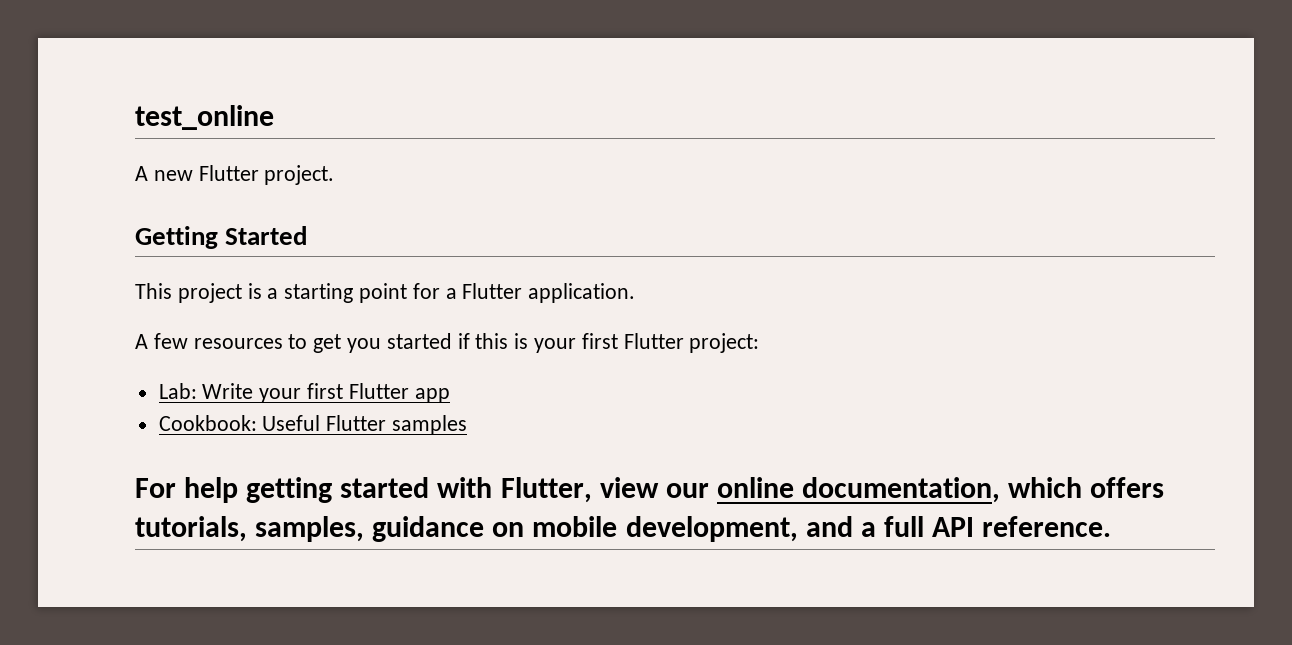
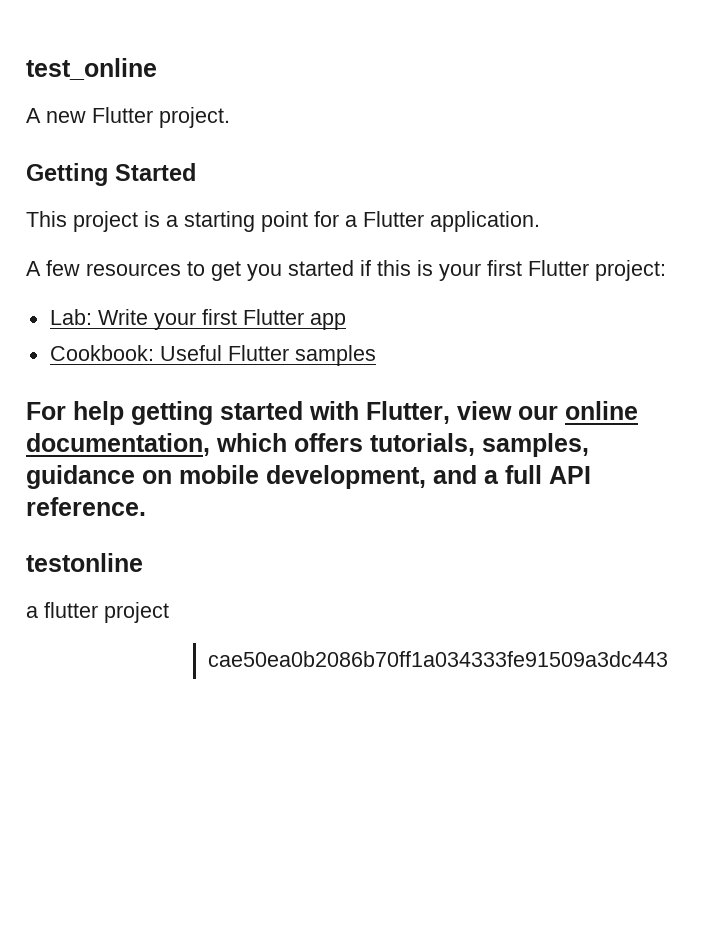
+ testonline
+ a flutter project
+ cae50ea0b2086b70ff1a034333fe91509a3dc443

